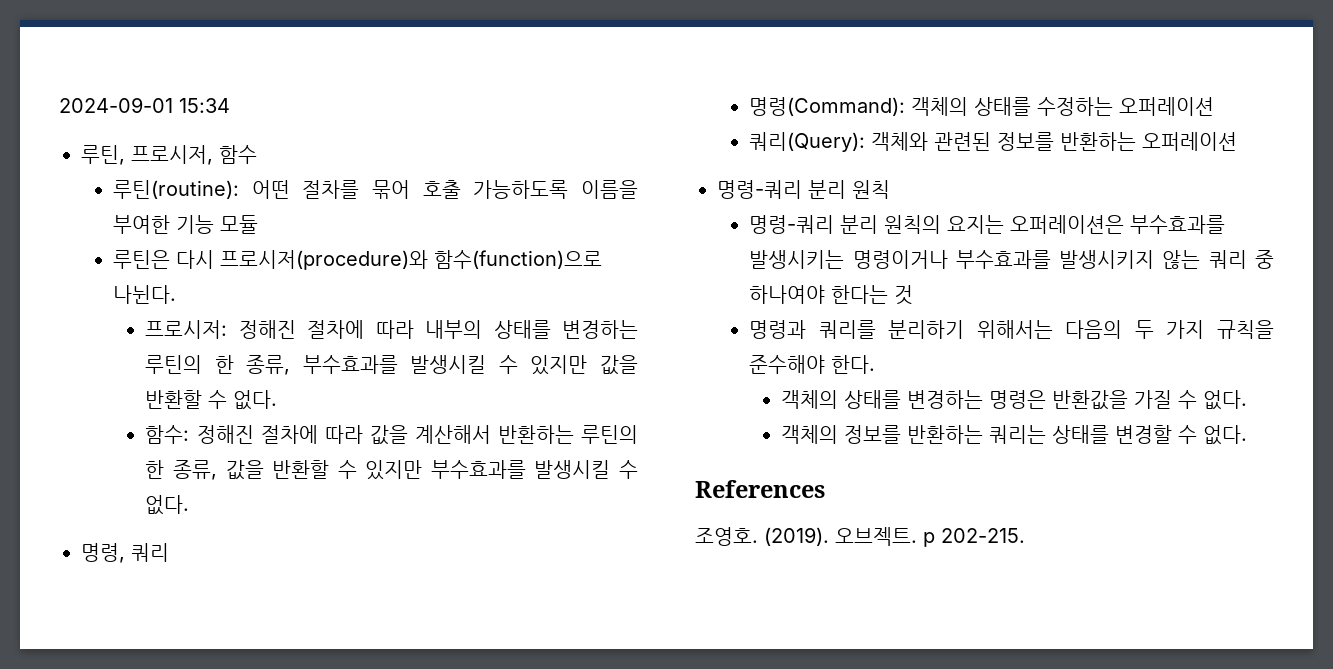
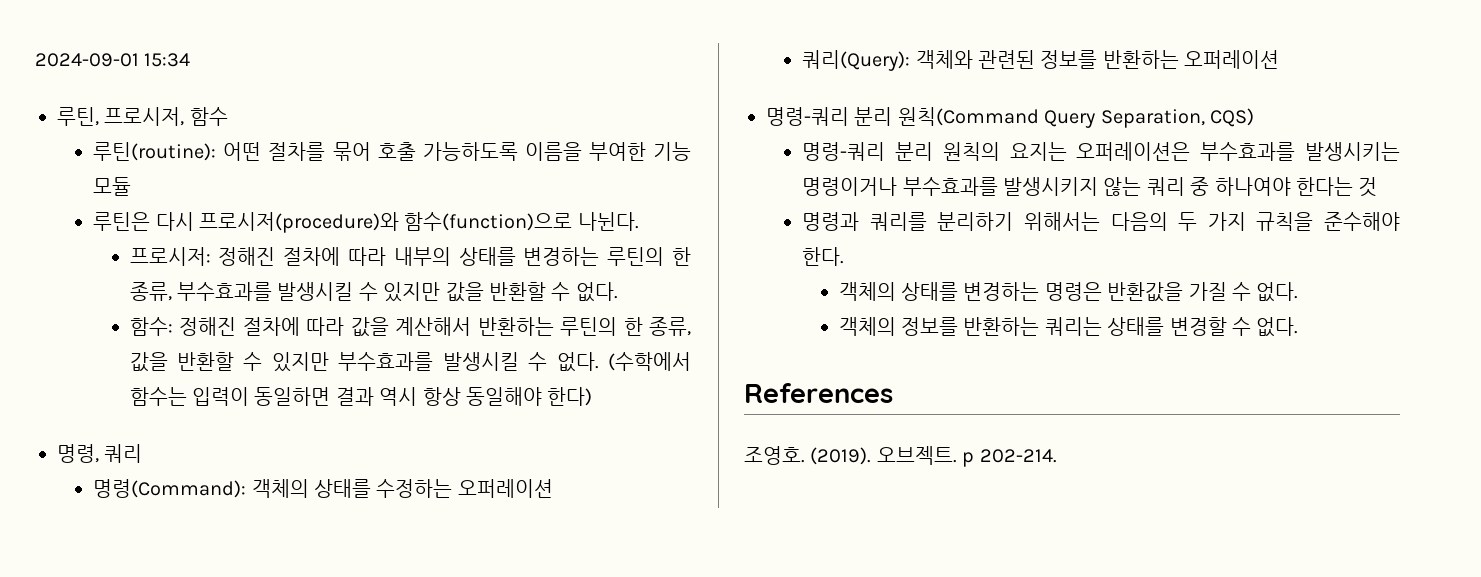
+ (수학에서 함수는 입력이 동일하면 결과 역시 항상 동일해야 한다)
- 명령-쿼리 분리 원칙
+ 명령-쿼리 분리 원칙(Command Query Separation, CQS)
- 오브젝트. p 202-215.
+ 오브젝트. p 202-214.

